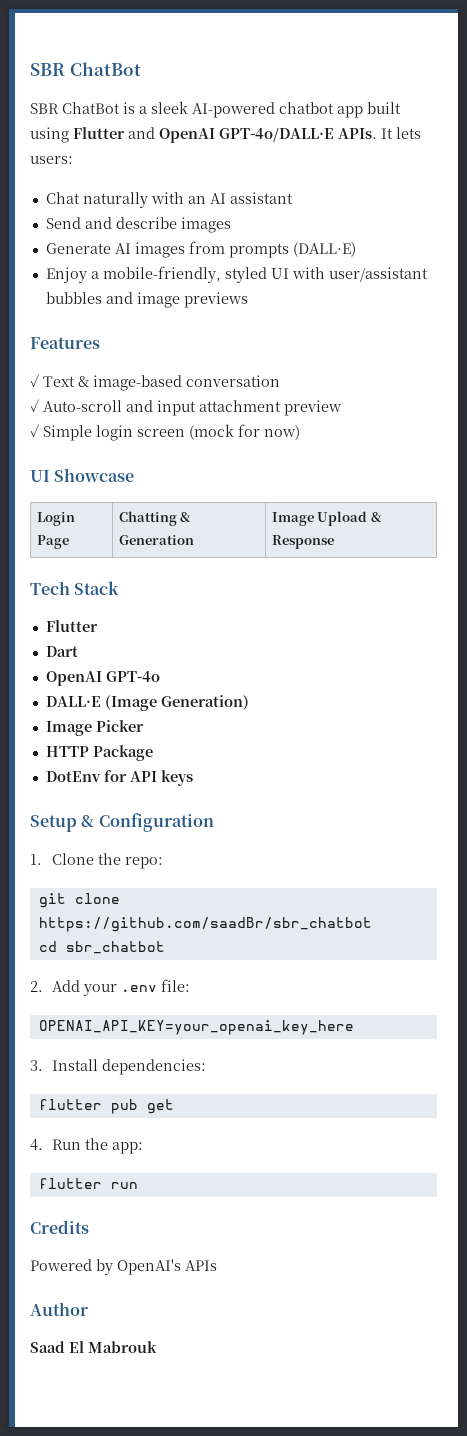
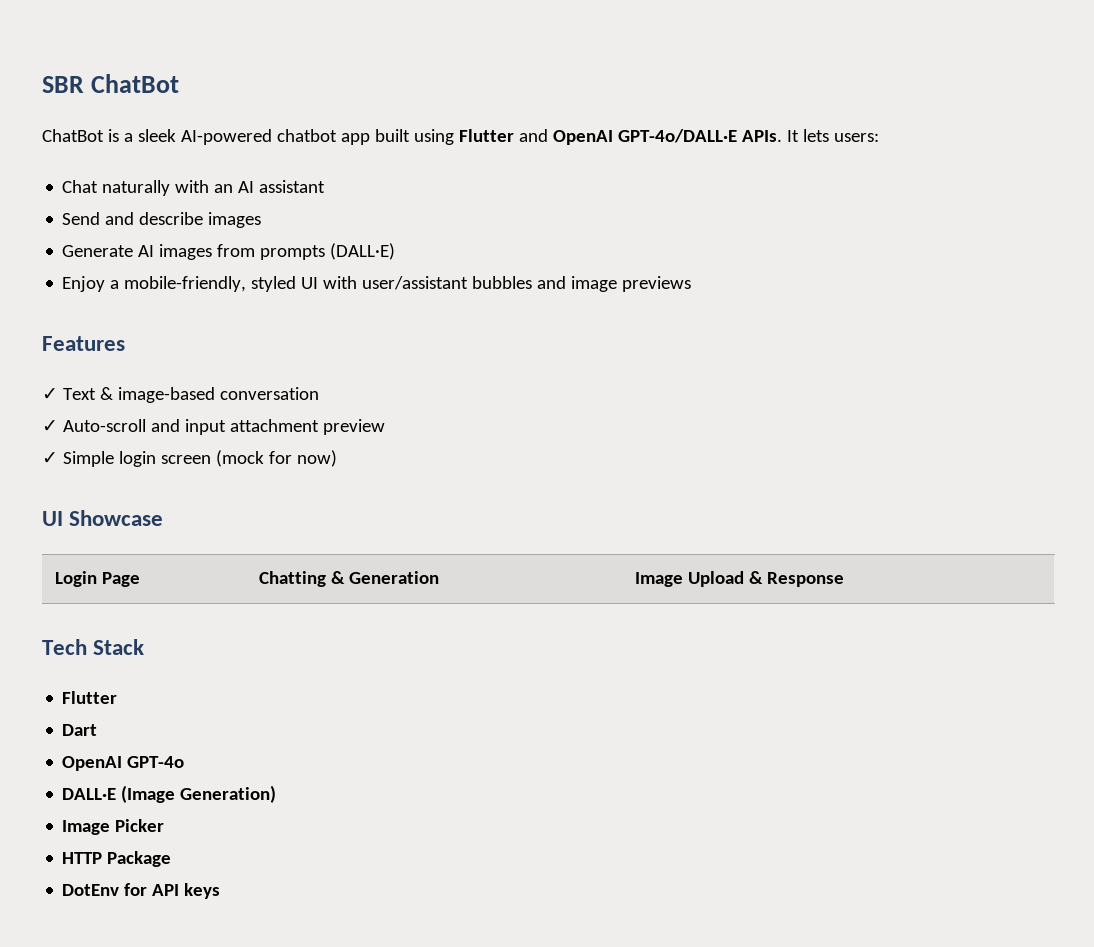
- SBR ChatBot is a sleek AI-powered chatbot app built using Flutter and OpenAI GPT-4o/DALL·E APIs.
+ ChatBot is a sleek AI-powered chatbot app built using Flutter and OpenAI GPT-4o/DALL·E APIs.
- Setup & Configuration
- 1. Clone the repo:
- git clone https://github.com/saadBr/sbr_chatbot
- cd sbr_chatbot
- 2. Add your .env file:
- OPENAI_API_KEY=your_openai_key_here
- 3. Install dependencies:
- flutter pub get
- 4. Run the app:
- flutter run
- Credits
- Powered by OpenAI's APIs
- Author
- Saad El Mabrouk

